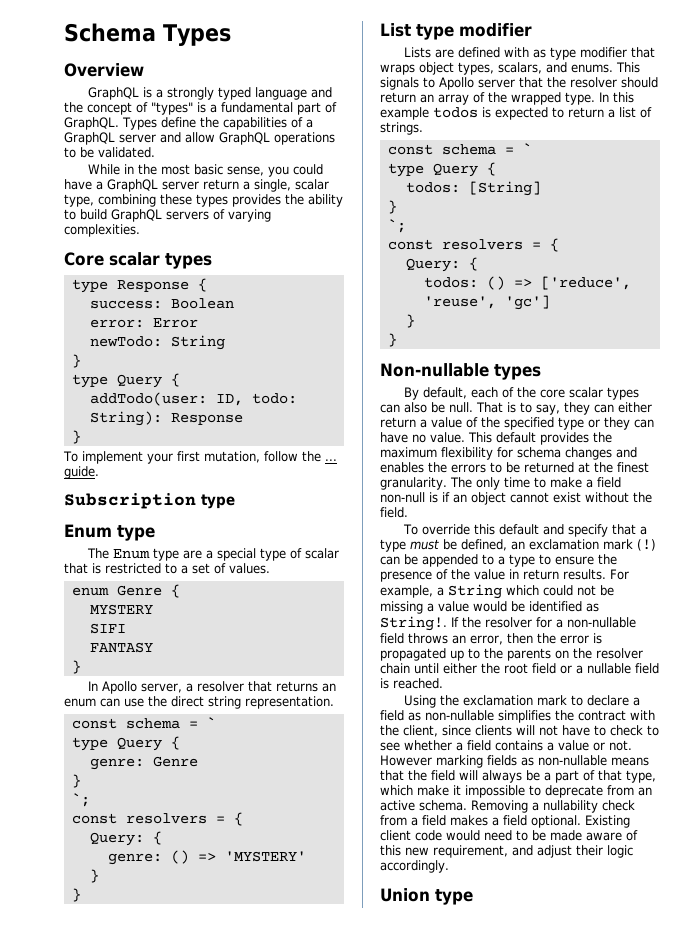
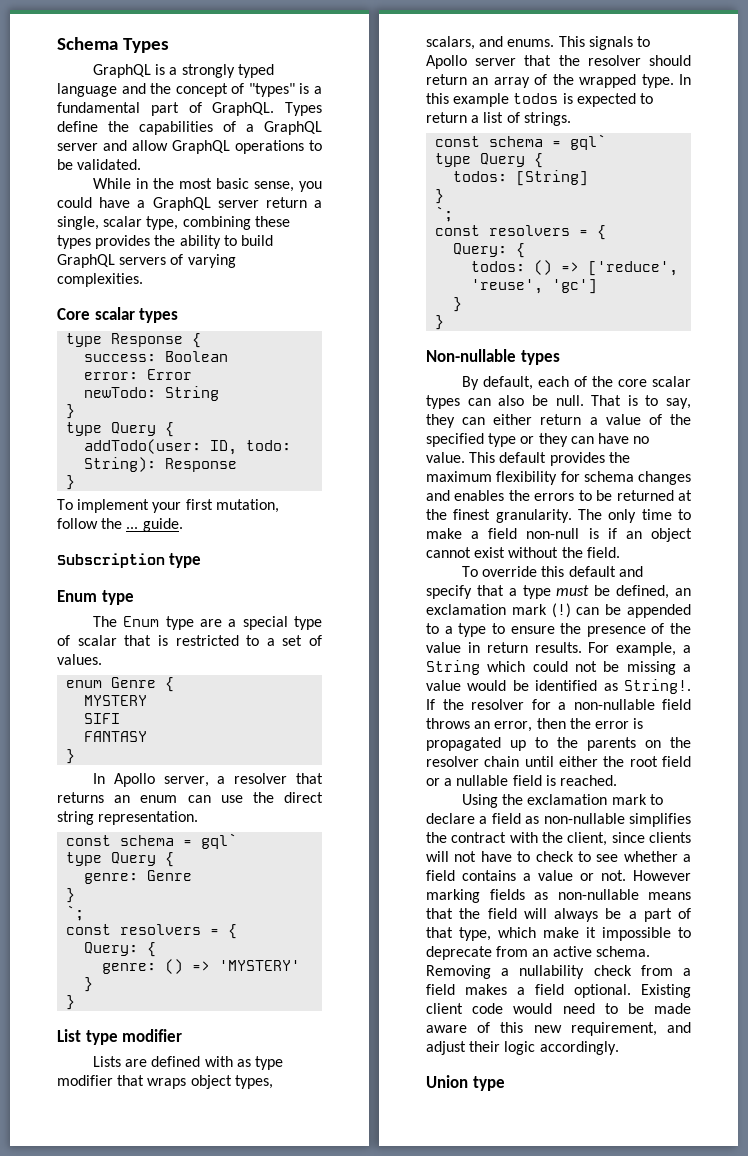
- Overview
  In Apollo server, a resolver that returns an enum can use the direct string representation.
- const schema = `
+ const schema = gql`
  In this example todos is expected to return a list of strings.
- const schema = `
+ const schema = gql`

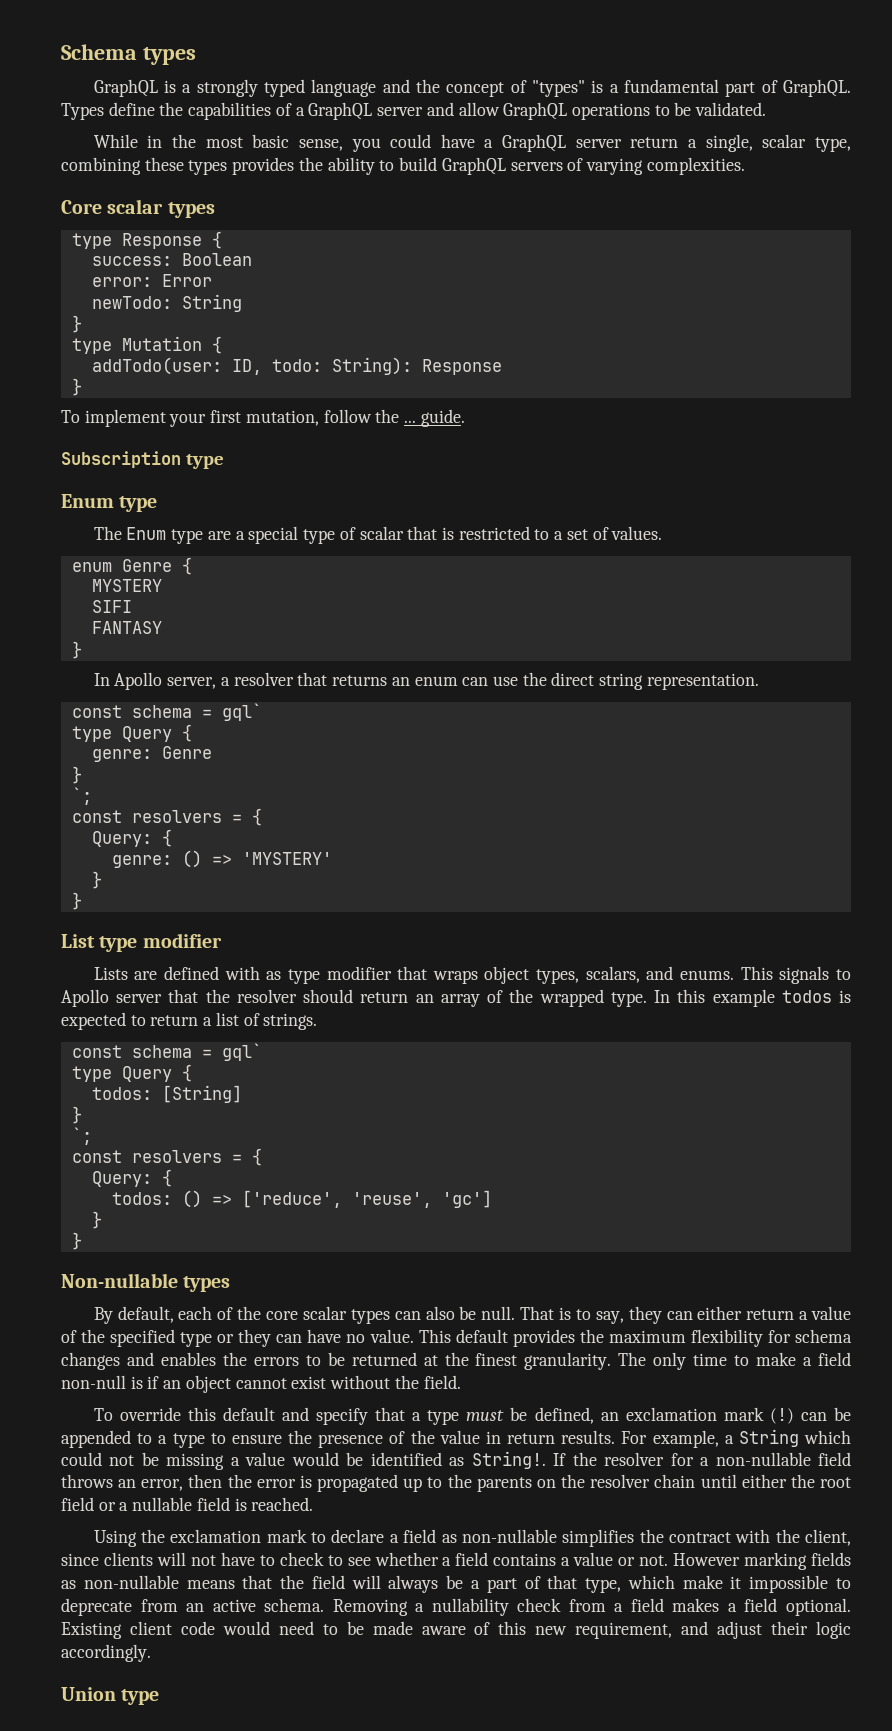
- Schema Types
+ Schema types
  newTodo: String
  }
- type Query {
+ type Mutation {

